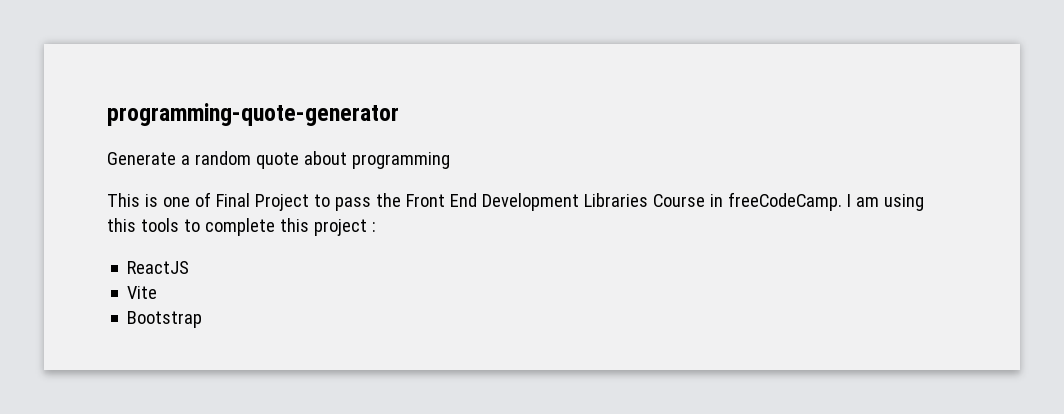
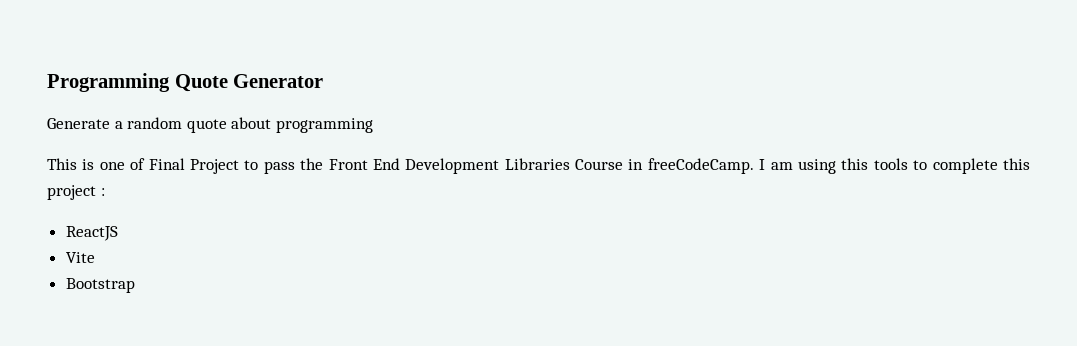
- programming-quote-generator
+ Programming Quote Generator

